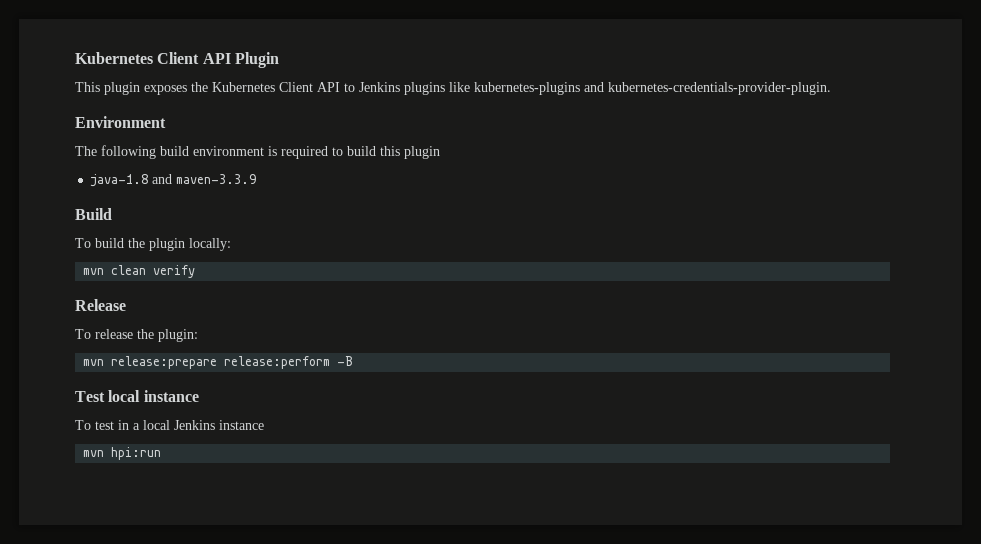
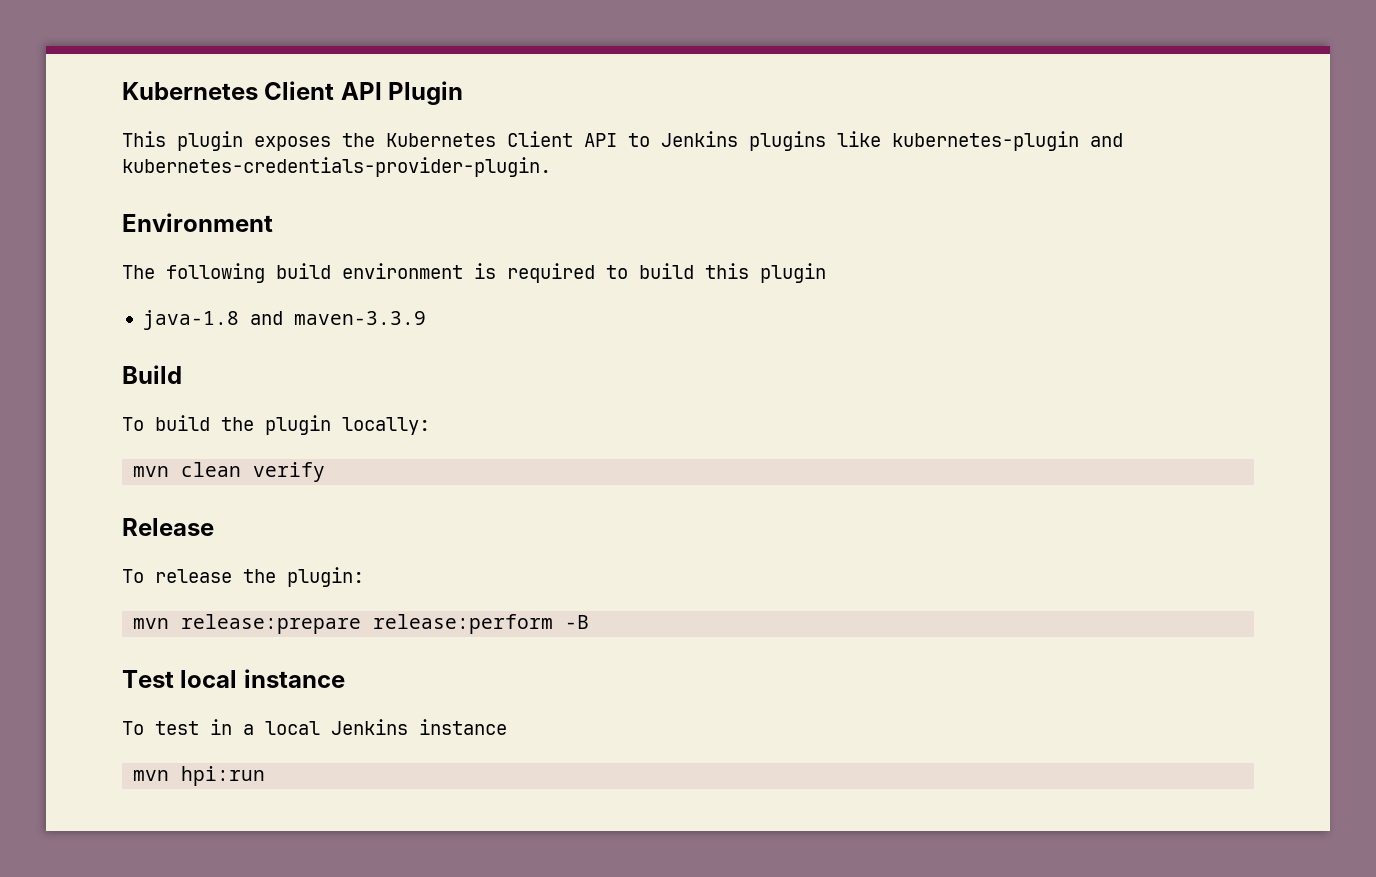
- This plugin exposes the Kubernetes Client API to Jenkins plugins like kubernetes-plugins and kubernetes-credentials-provider-plugin.
+ This plugin exposes the Kubernetes Client API to Jenkins plugins like kubernetes-plugin and kubernetes-credentials-provider-plugin.

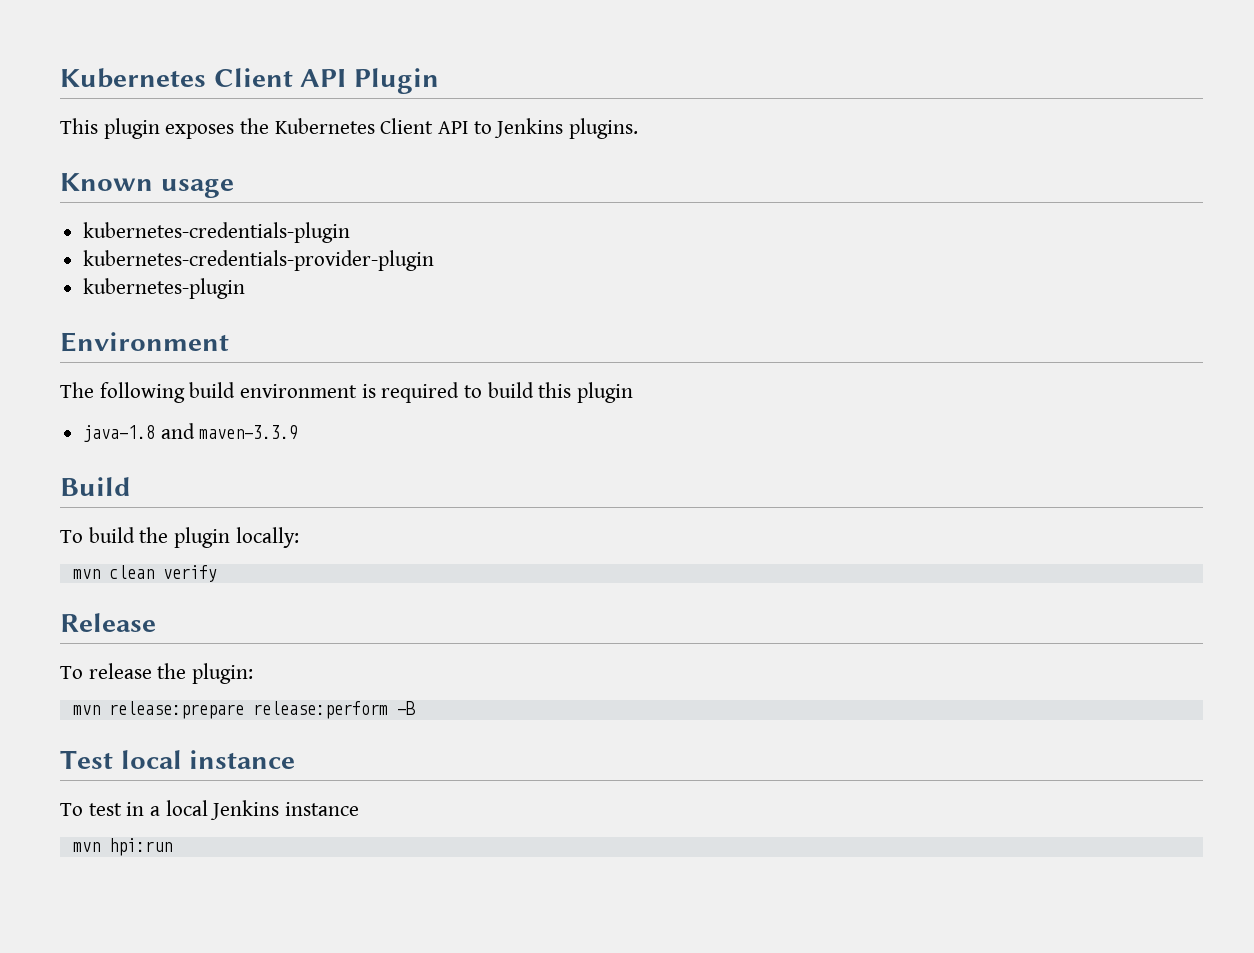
- This plugin exposes the Kubernetes Client API to Jenkins plugins like kubernetes-plugin and kubernetes-credentials-provider-plugin.
+ This plugin exposes the Kubernetes Client API to Jenkins plugins.
+ Known usage
+ kubernetes-credentials-plugin
+ kubernetes-credentials-provider-plugin
+ kubernetes-plugin

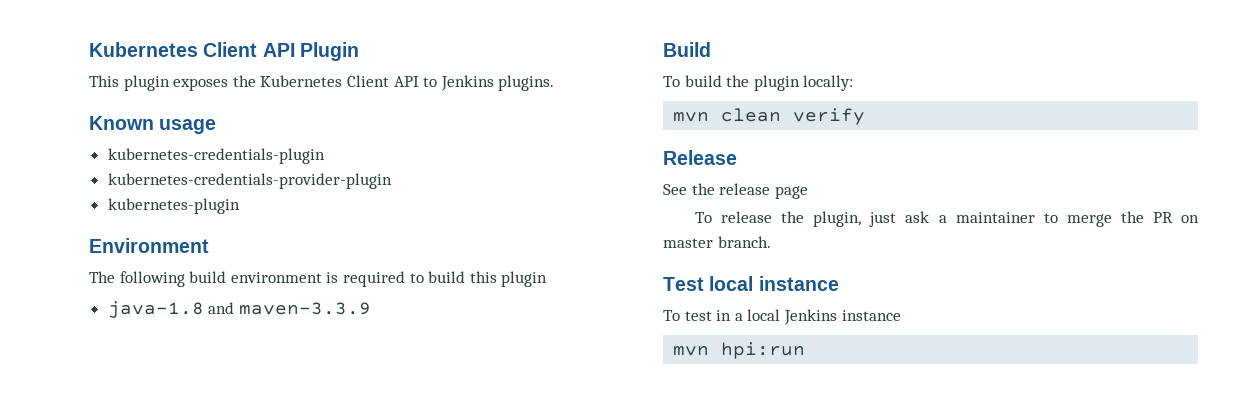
+ See the release page
- To release the plugin:
- mvn release:prepare release:perform -B
+ To release the plugin, just ask a maintainer to merge the PR on master branch.

